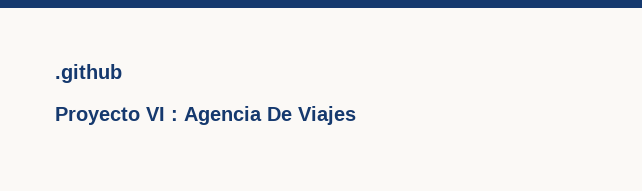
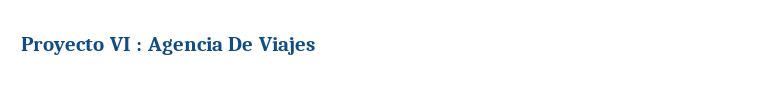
- .github

